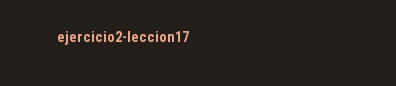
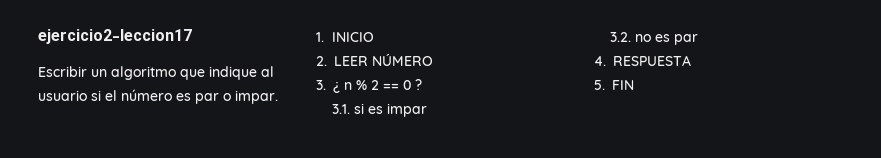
+ Escribir un algoritmo que indique al usuario si el número es par o impar.
+ 1. INICIO
+ 2. LEER NÚMERO
+ 3. ¿ n % 2 == 0 ?
+ 3.1. si es impar
+ 3.2. no es par
+ 4. RESPUESTA
+ 5. FIN

